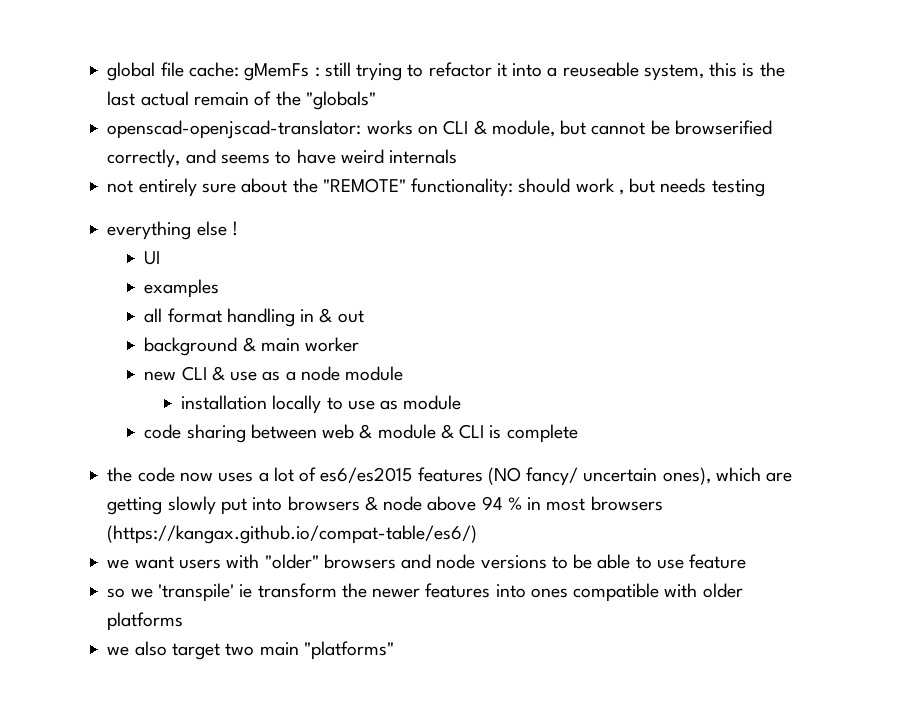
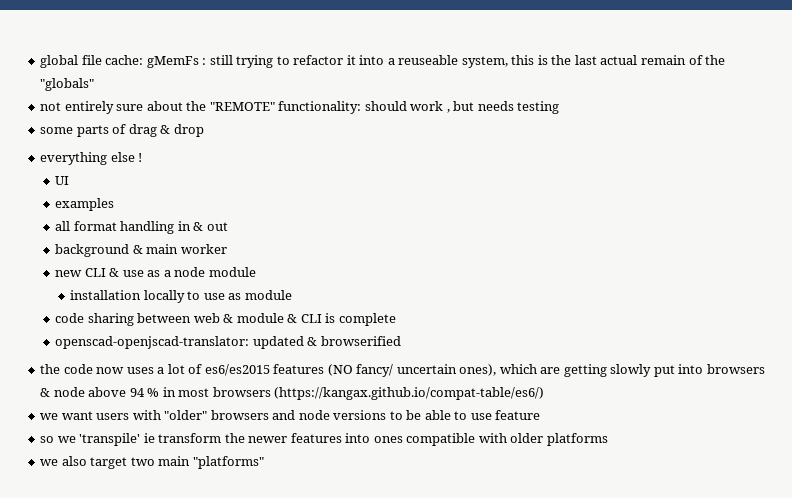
- openscad-openjscad-translator: works on CLI & module, but cannot be browserified correctly, and seems to have weird internals
+ some parts of drag & drop
+ openscad-openjscad-translator: updated & browserified

